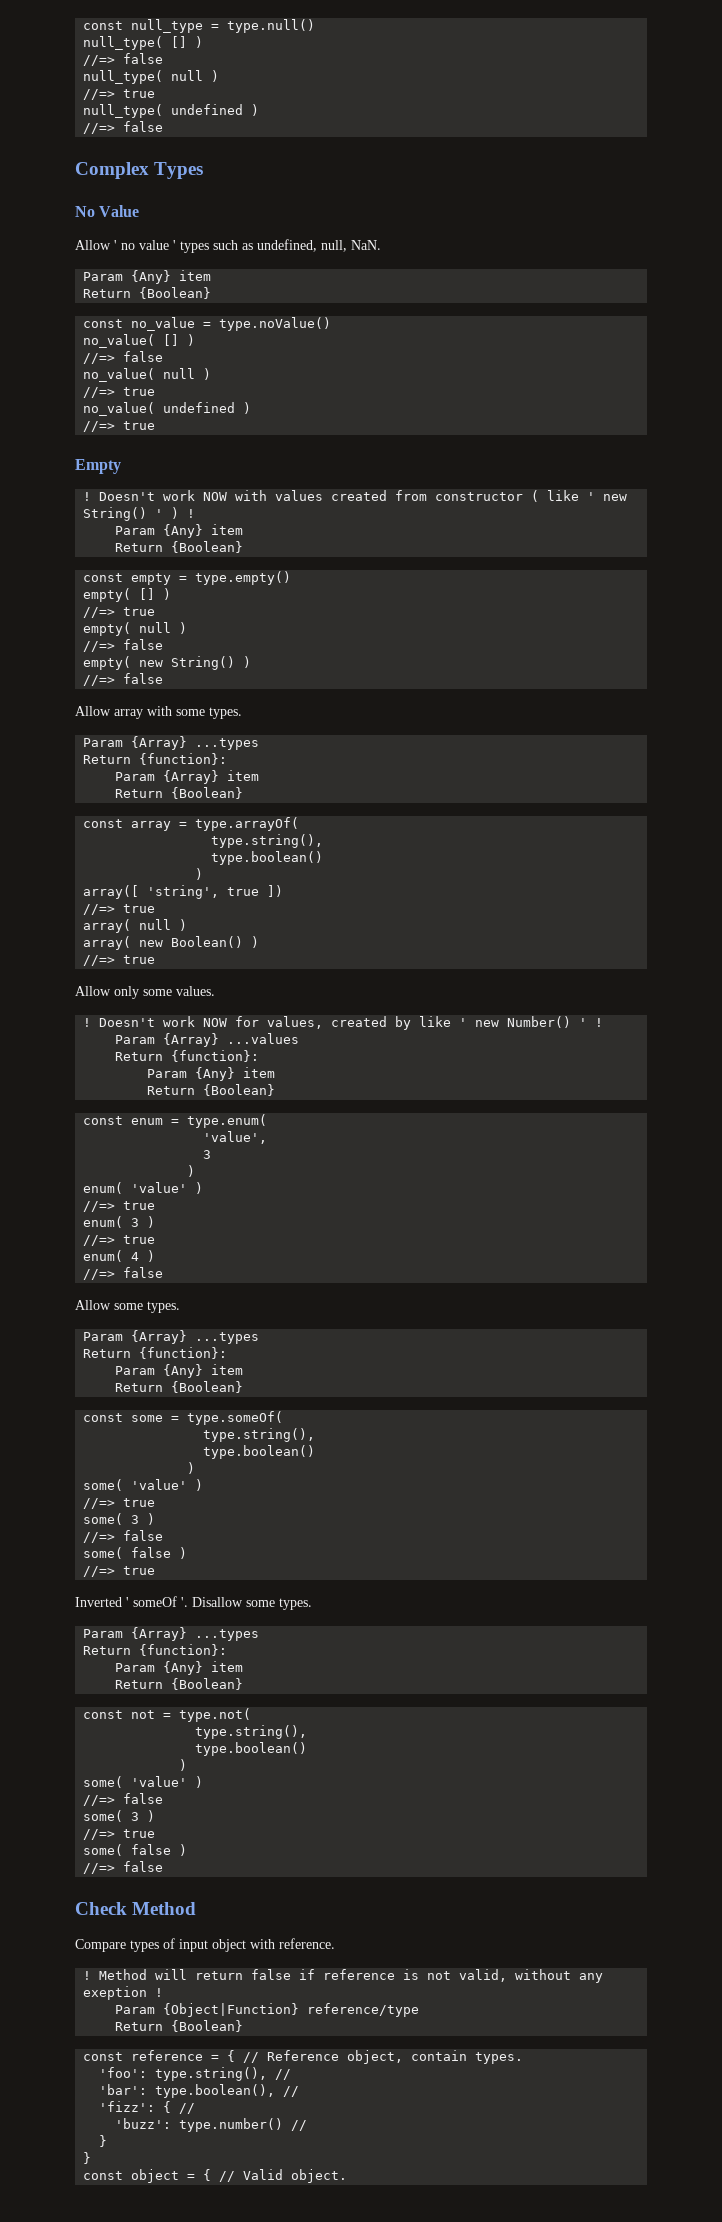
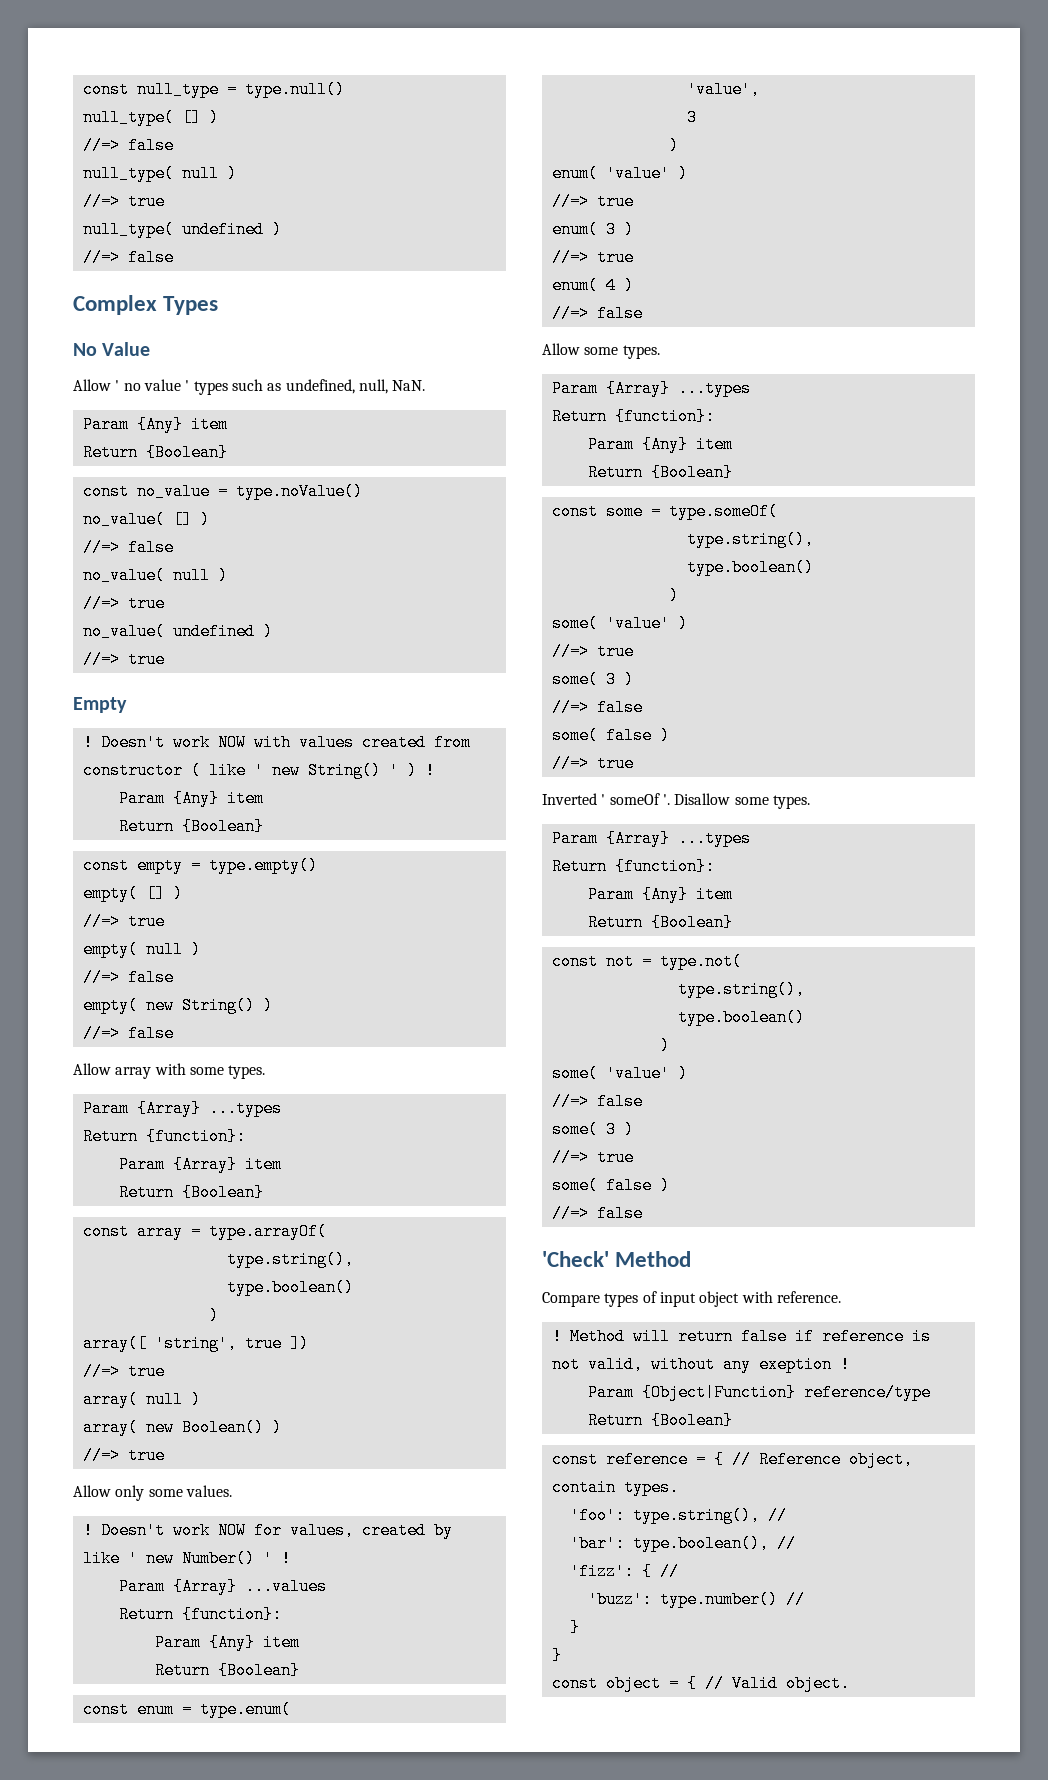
- Check Method
+ 'Check' Method

